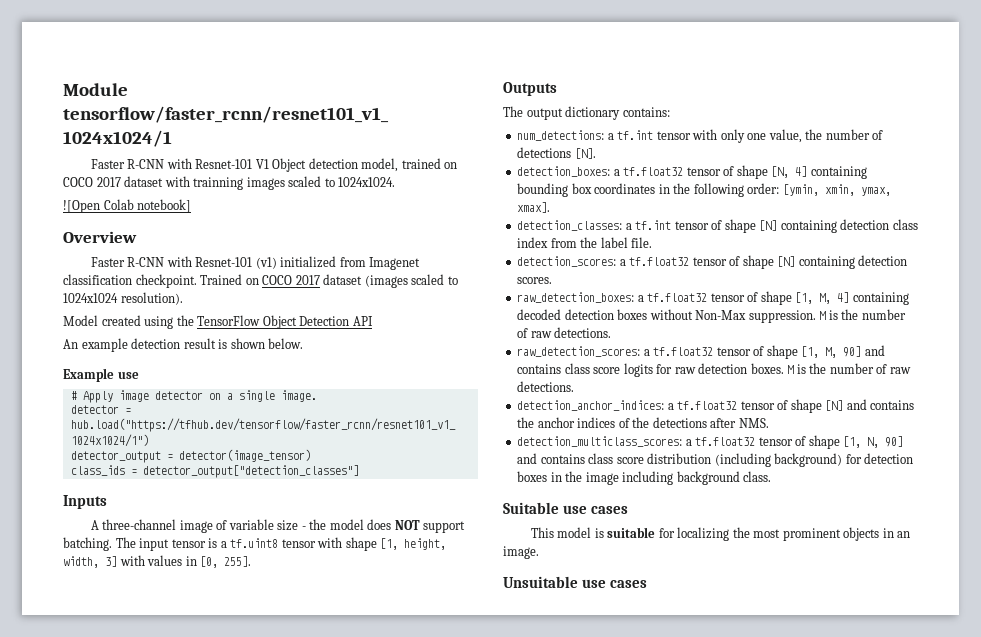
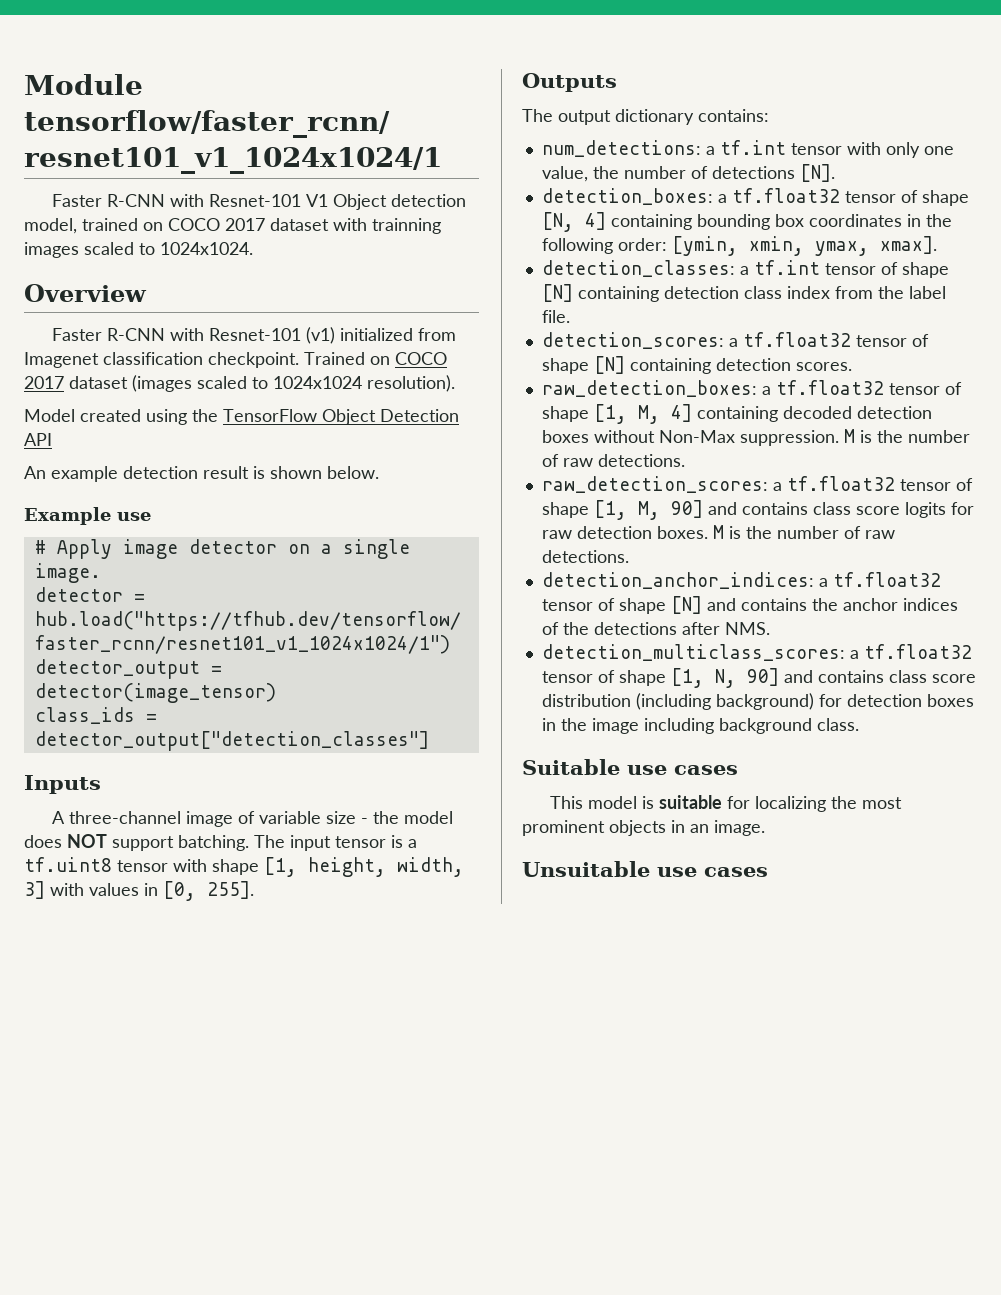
- ![Open Colab notebook]

